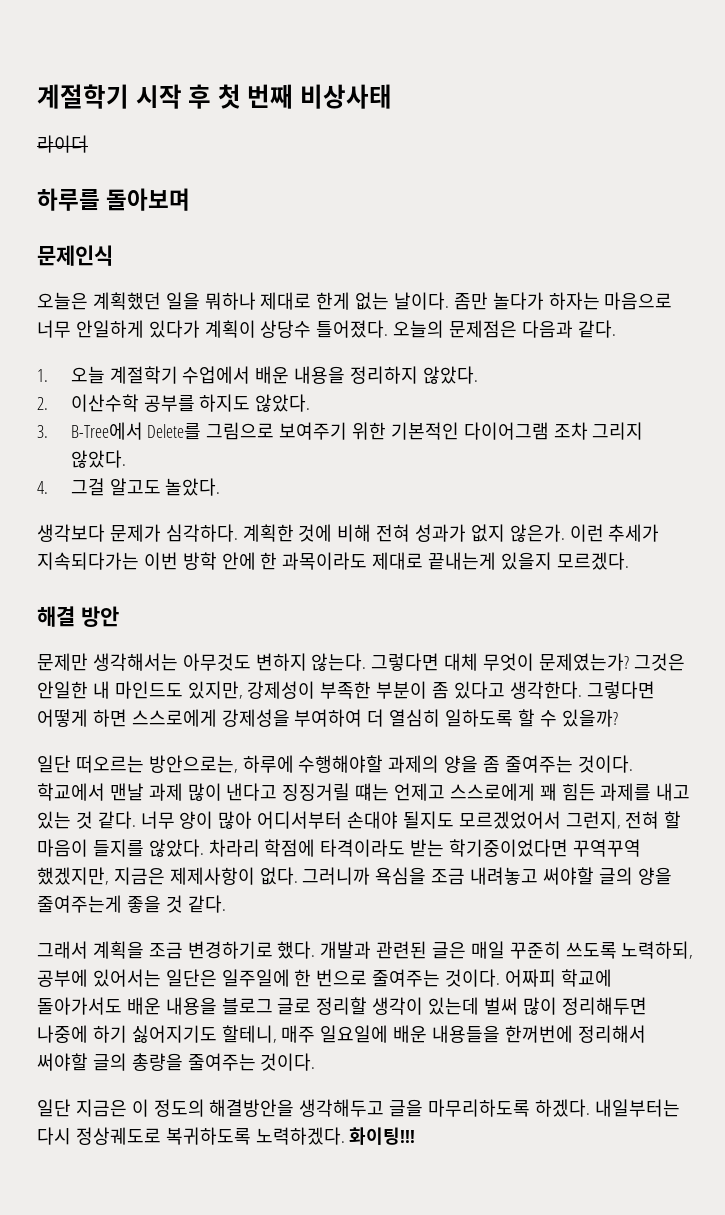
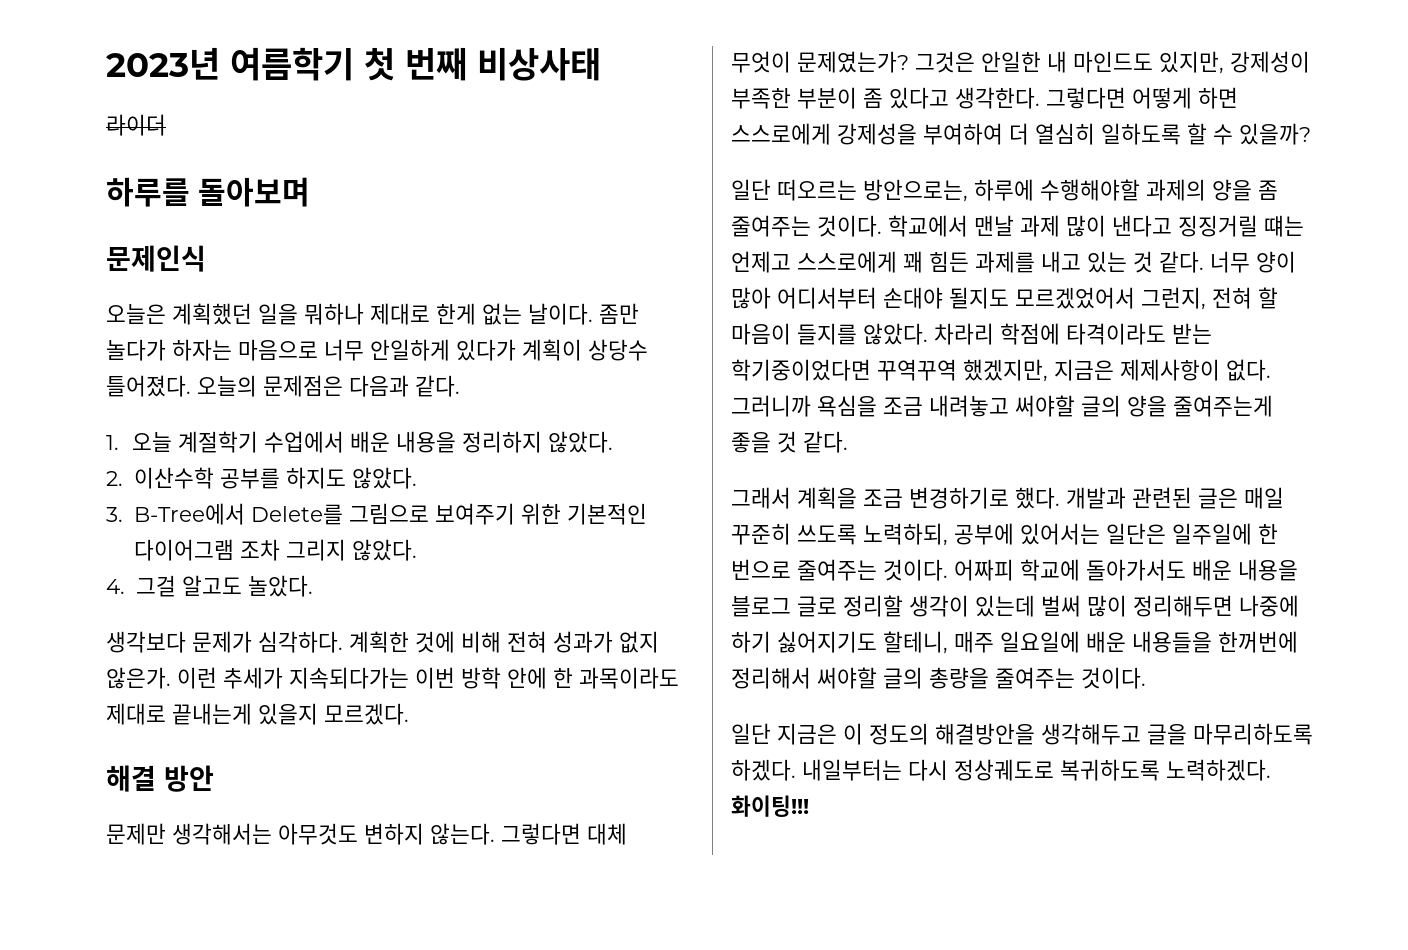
- 계절학기 시작 후 첫 번째 비상사태
+ 2023년 여름학기 첫 번째 비상사태

